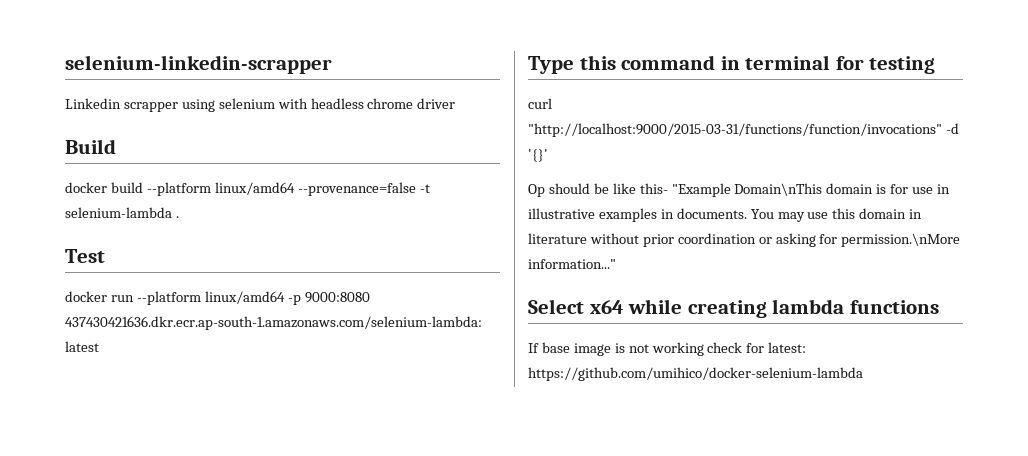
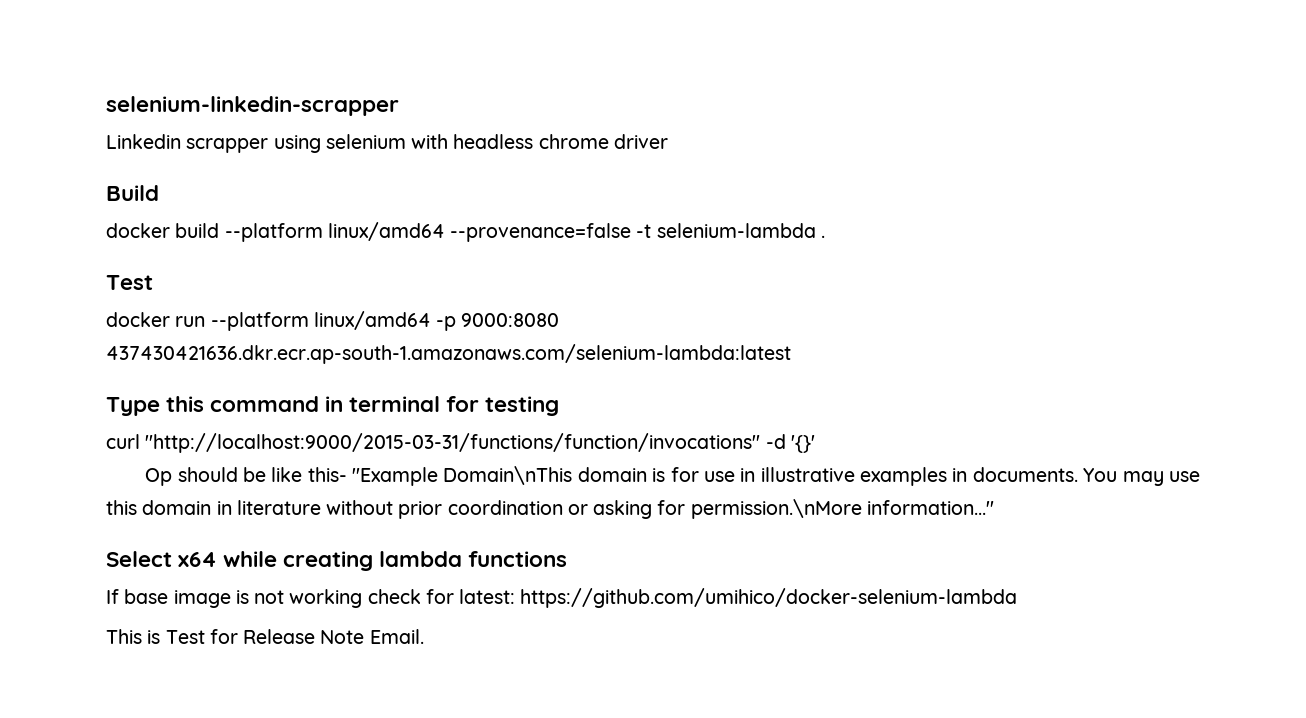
+ This is Test for Release Note Email.

